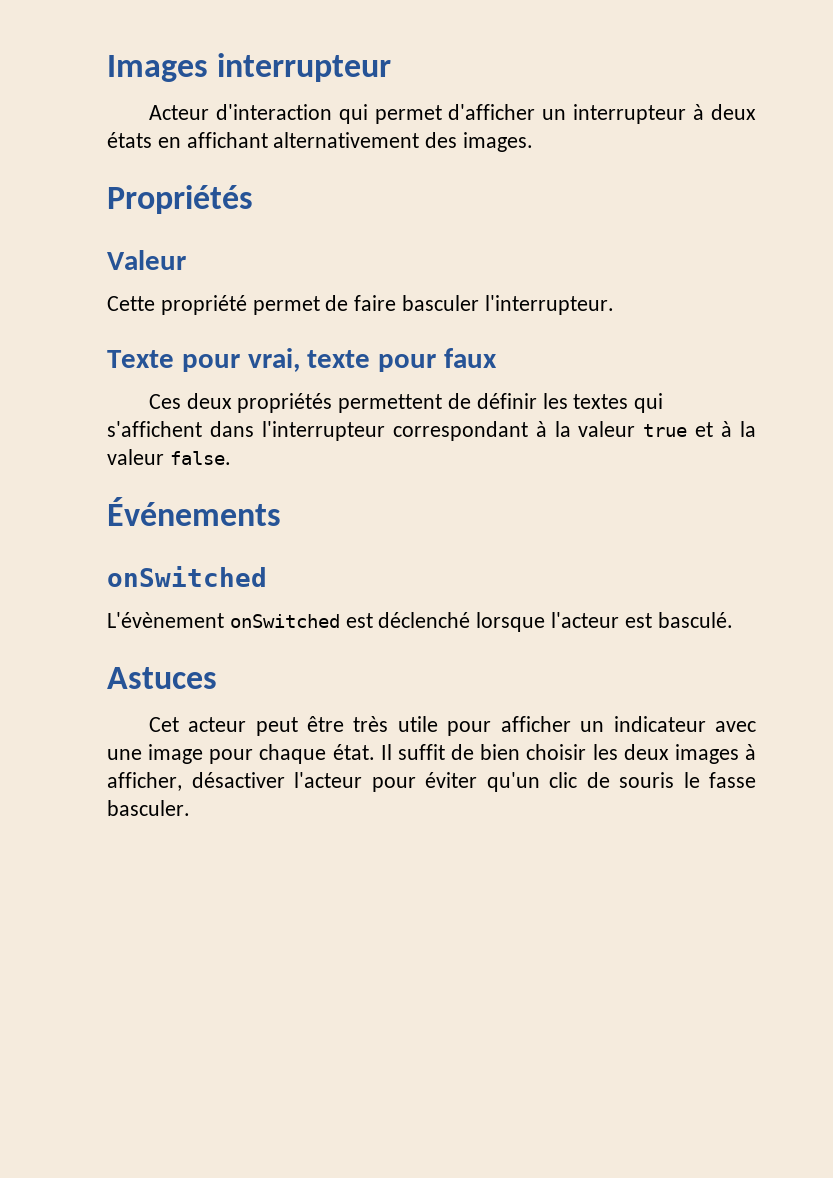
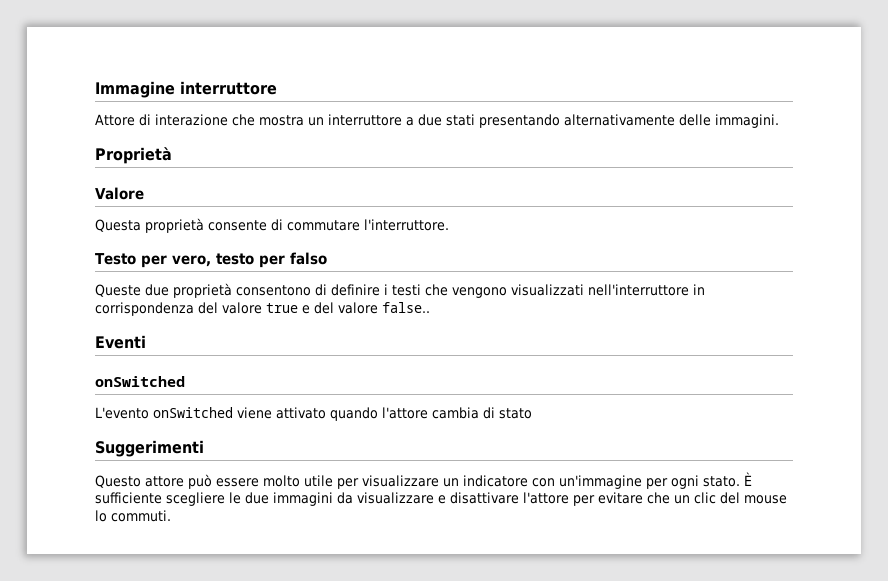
- Images interrupteur
- Acteur d'interaction qui permet d'afficher un interrupteur à deux états en affichant alternativement des images.
- Propriétés
- Valeur
- Cette propriété permet de faire basculer l'interrupteur.
- Texte pour vrai, texte pour faux
- Ces deux propriétés permettent de définir les textes qui s'affichent dans l'interrupteur correspondant à la valeur true et à la valeur false.
- Événements
+ Immagine interruttore
+ Attore di interazione che mostra un interruttore a due stati presentando alternativamente delle immagini.
+ Proprietà
+ Valore
+ Questa proprietà consente di commutare l'interruttore.
+ Testo per vero, testo per falso
+ Queste due proprietà consentono di definire i testi che vengono visualizzati nell'interruttore in corrispondenza del valore true e del valore false..
+ Eventi
  onSwitched
- L'évènement onSwitched est déclenché lorsque l'acteur est basculé.
- Astuces
- Cet acteur peut être très utile pour afficher un indicateur avec une image pour chaque état. Il suffit de bien choisir les deux images à afficher, désactiver l'acteur pour éviter qu'un clic de souris le fasse basculer.
+ L'evento onSwitched viene attivato quando l'attore cambia di stato
+ Suggerimenti
+ Questo attore può essere molto utile per visualizzare un indicatore con un'immagine per ogni stato. È sufficiente scegliere le due immagini da visualizzare e disattivare l'attore per evitare che un clic del mouse lo commuti.

